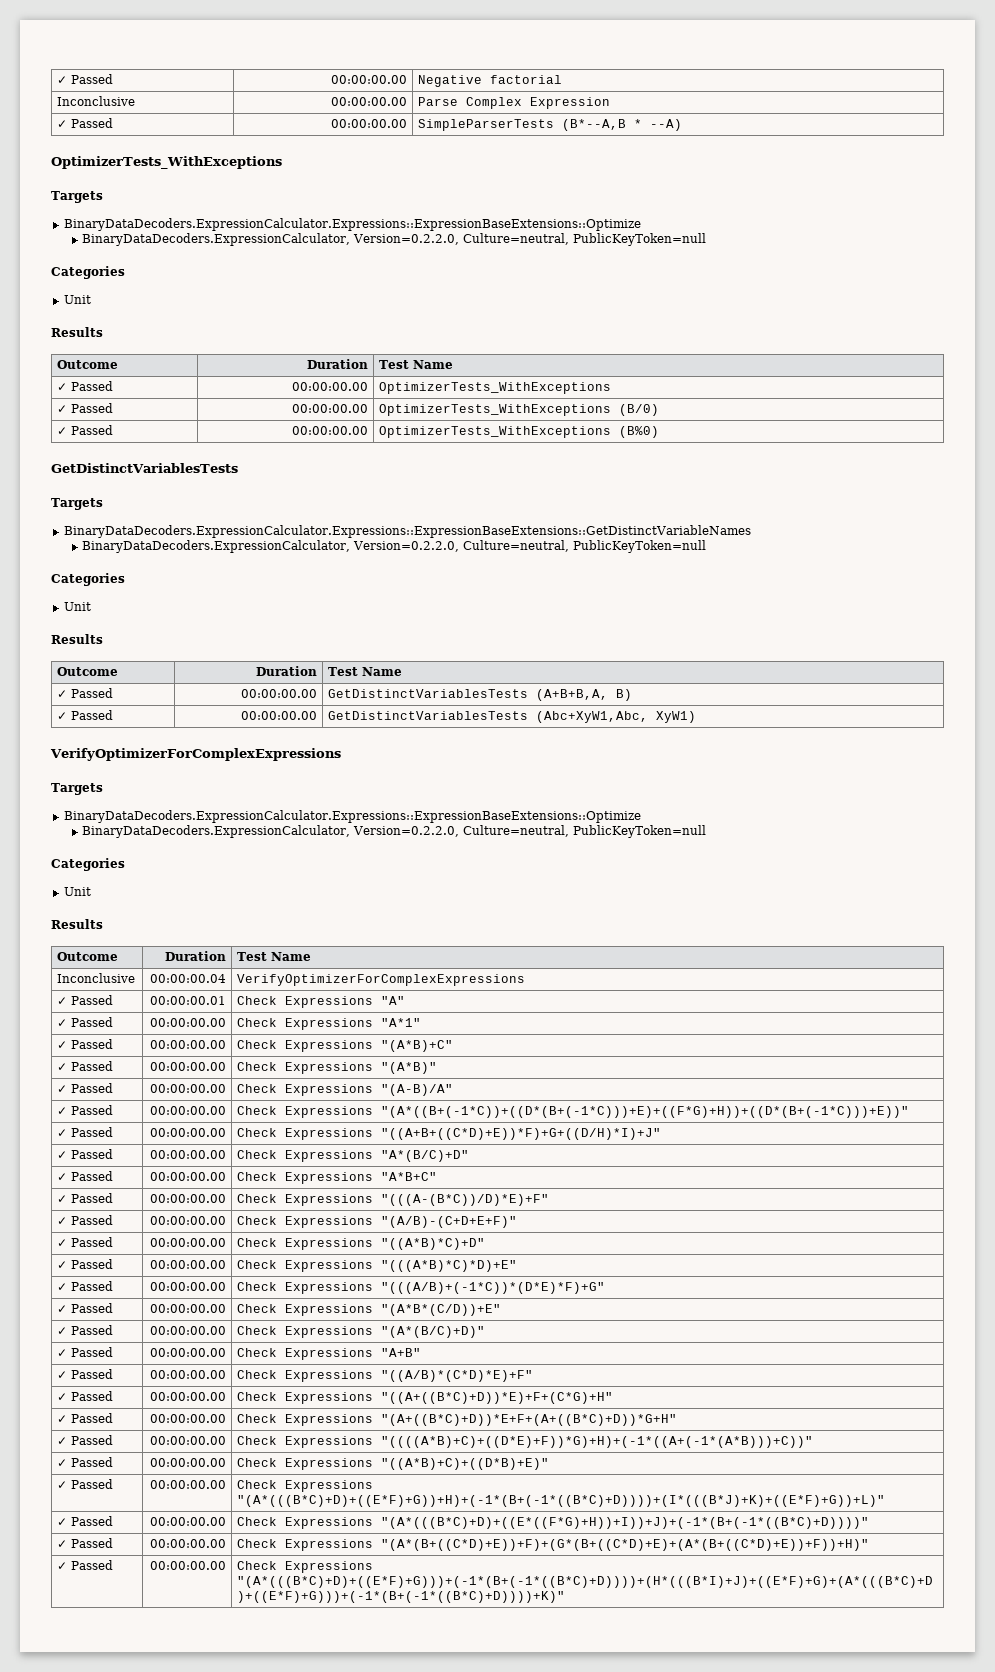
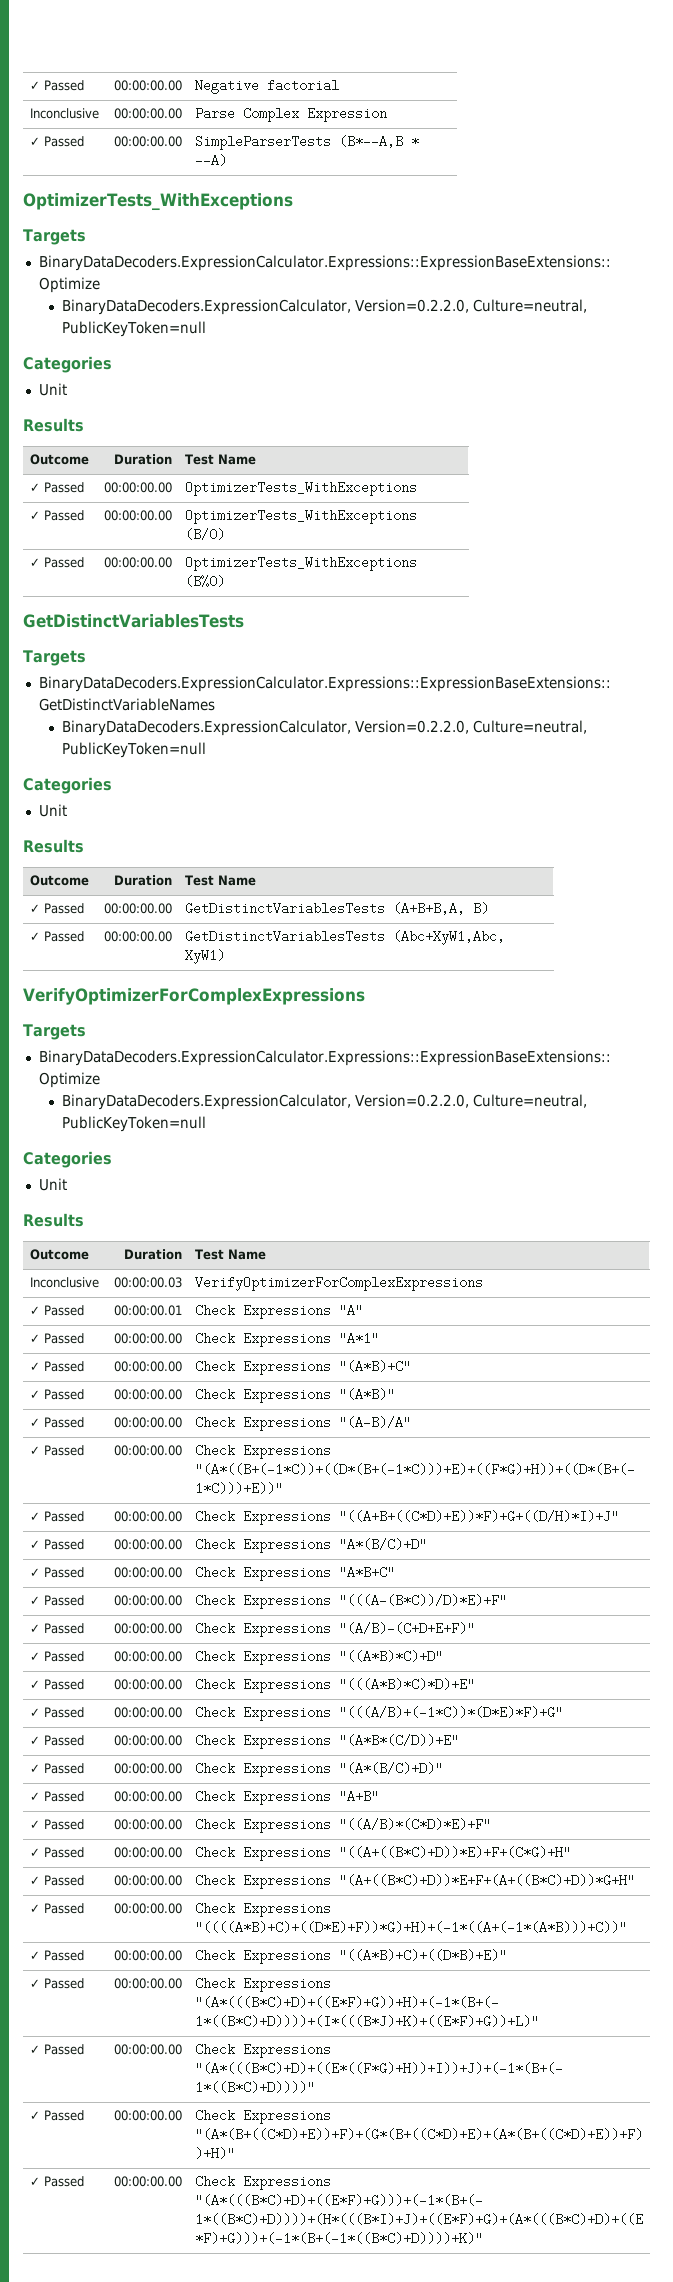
- Inconclusive | 00:00:00.04 | VerifyOptimizerForComplexExpressions
+ Inconclusive | 00:00:00.03 | VerifyOptimizerForComplexExpressions

